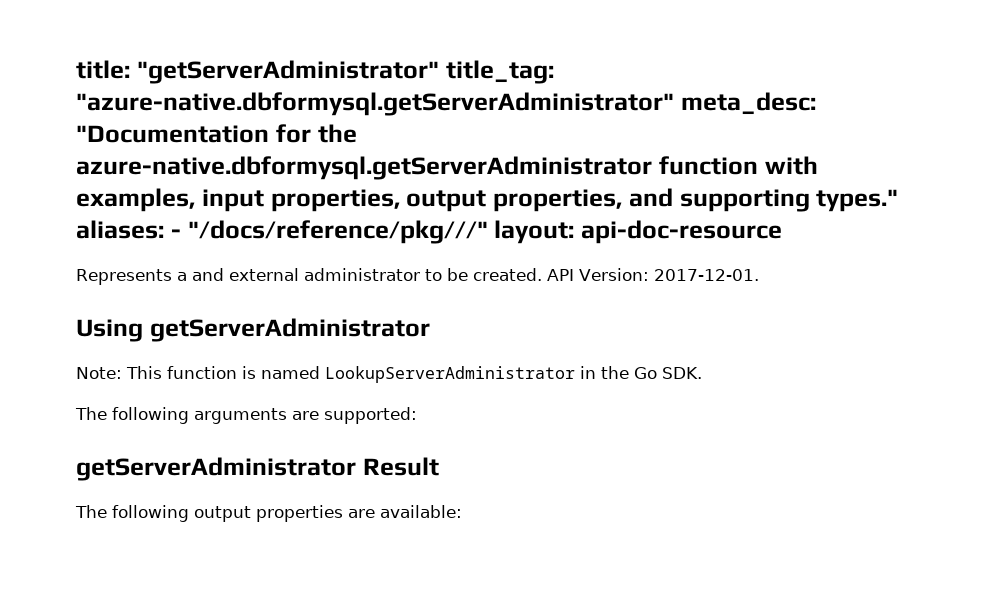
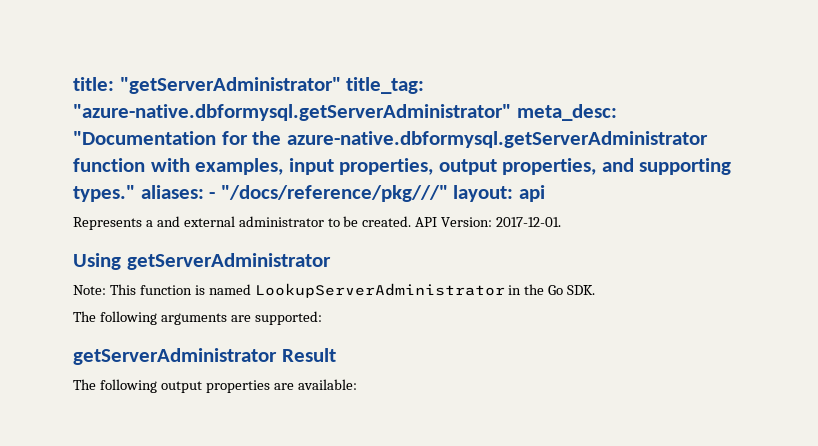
- title: "getServerAdministrator" title_tag: "azure-native.dbformysql.getServerAdministrator" meta_desc: "Documentation for the azure-native.dbformysql.getServerAdministrator function with examples, input properties, output properties, and supporting types." aliases: - "/docs/reference/pkg///" layout: api-doc-resource
+ title: "getServerAdministrator" title_tag: "azure-native.dbformysql.getServerAdministrator" meta_desc: "Documentation for the azure-native.dbformysql.getServerAdministrator function with examples, input properties, output properties, and supporting types." aliases: - "/docs/reference/pkg///" layout: api

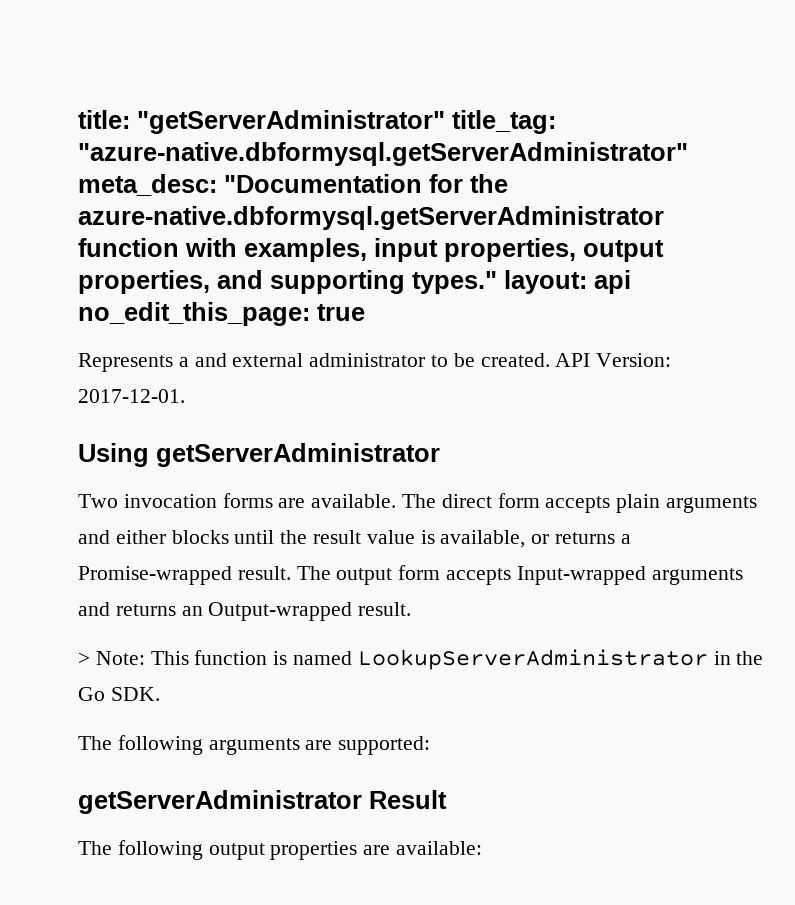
- title: "getServerAdministrator" title_tag: "azure-native.dbformysql.getServerAdministrator" meta_desc: "Documentation for the azure-native.dbformysql.getServerAdministrator function with examples, input properties, output properties, and supporting types." aliases: - "/docs/reference/pkg///" layout: api
+ title: "getServerAdministrator" title_tag: "azure-native.dbformysql.getServerAdministrator" meta_desc: "Documentation for the azure-native.dbformysql.getServerAdministrator function with examples, input properties, output properties, and supporting types." layout: api no_edit_this_page: true
- Note: This function is named LookupServerAdministrator in the Go SDK.
+ Two invocation forms are available. The direct form accepts plain arguments and either blocks until the result value is available, or returns a Promise-wrapped result. The output form accepts Input-wrapped arguments and returns an Output-wrapped result.
+ > Note: This function is named LookupServerAdministrator in the Go SDK.

